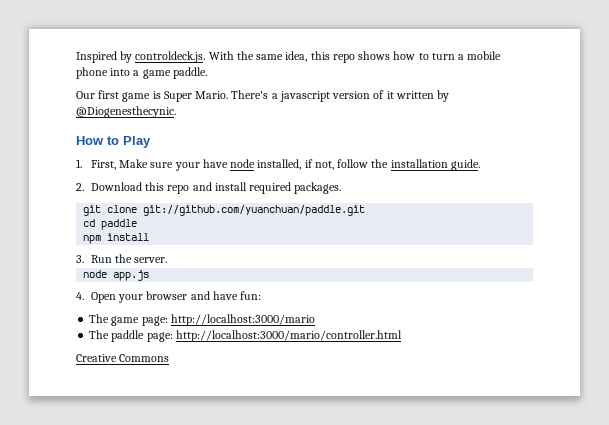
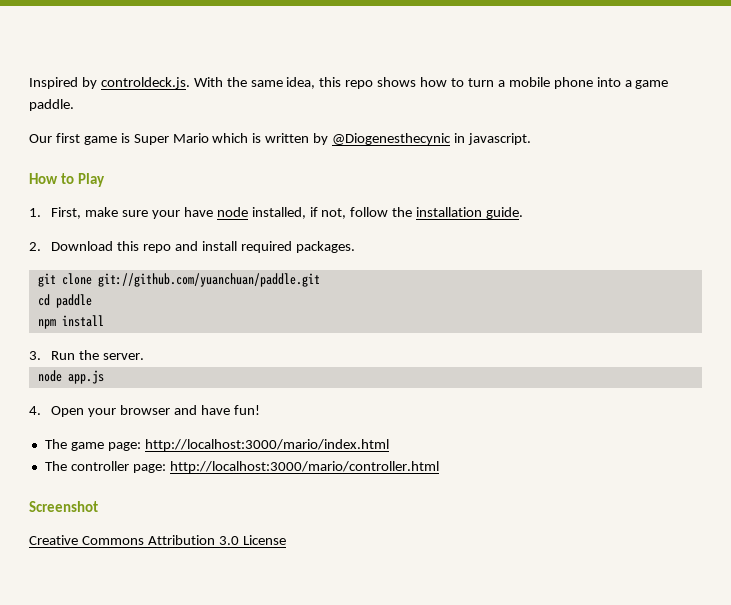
- Our first game is Super Mario. There's a javascript version of it written by @Diogenesthecynic.
+ Our first game is Super Mario which is written by @Diogenesthecynic in javascript.
- 1. First, Make sure your have node installed, if not, follow the installation guide.
+ 1. First, make sure your have node installed, if not, follow the installation guide.
- 4. Open your browser and have fun:
+ 4. Open your browser and have fun!
- The game page: http://localhost:3000/mario
- The paddle page: http://localhost:3000/mario/controller.html
+ The game page: http://localhost:3000/mario/index.html
+ The controller page: http://localhost:3000/mario/controller.html
+ Screenshot
- Creative Commons
+ Creative Commons Attribution 3.0 License

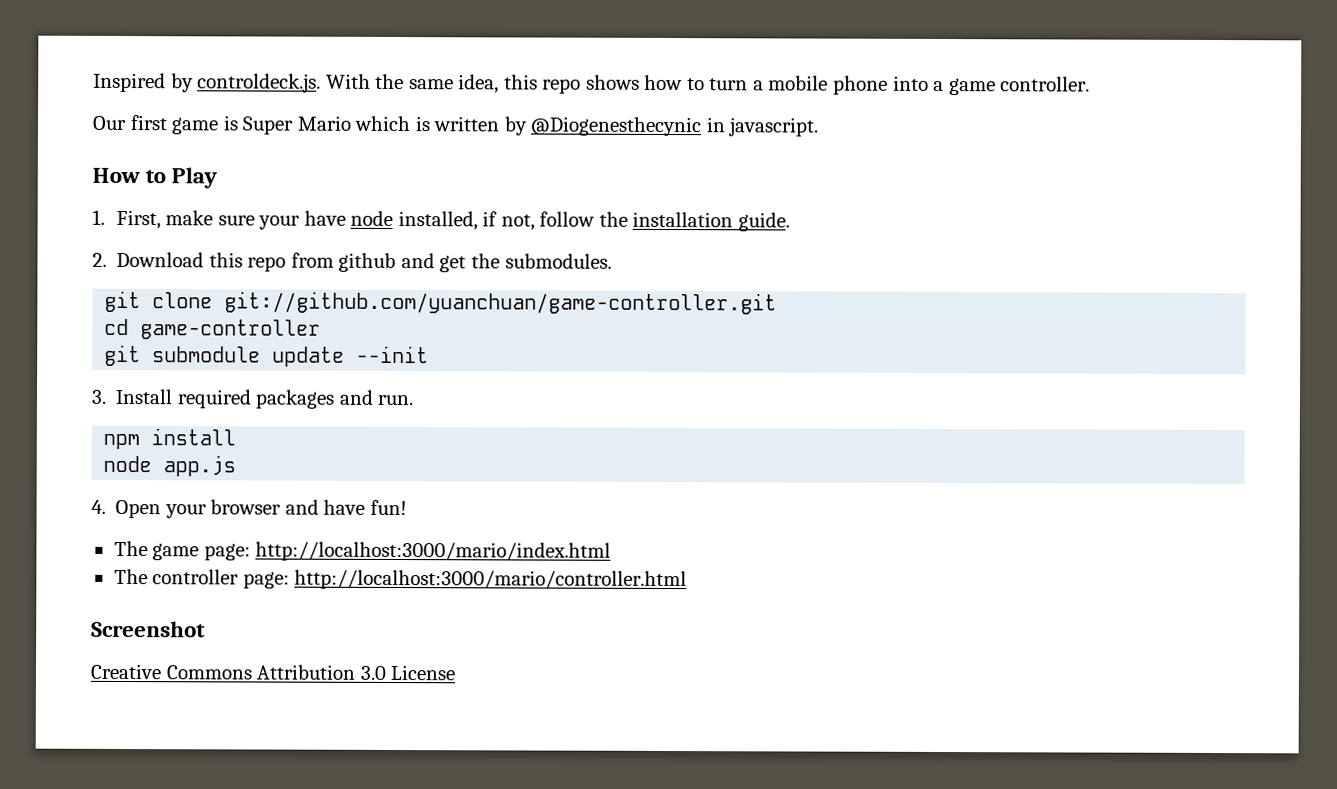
- Inspired by controldeck.js. With the same idea, this repo shows how to turn a mobile phone into a game paddle.
+ Inspired by controldeck.js. With the same idea, this repo shows how to turn a mobile phone into a game controller.
- 2. Download this repo and install required packages.
+ 2. Download this repo from github and get the submodules.
- git clone git://github.com/yuanchuan/paddle.git
+ git clone git://github.com/yuanchuan/game-controller.git
- cd paddle
+ cd game-controller
+ git submodule update --init
+ 3. Install required packages and run.
  npm install
- 3. Run the server.

